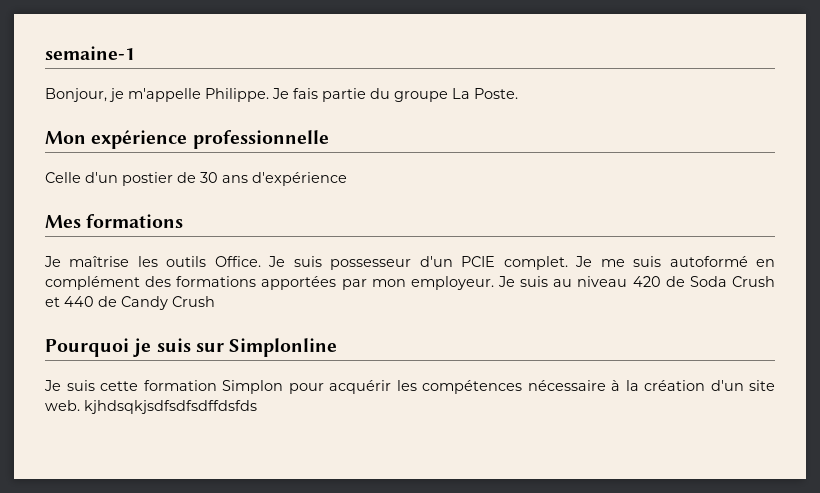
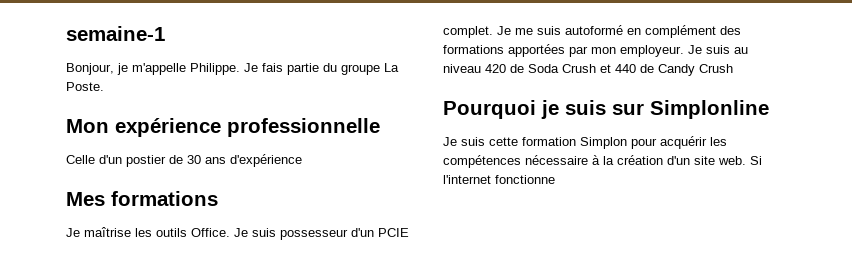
- Je suis cette formation Simplon pour acquérir les compétences nécessaire à la création d'un site web. kjhdsqkjsdfsdfsdffdsfds
+ Je suis cette formation Simplon pour acquérir les compétences nécessaire à la création d'un site web. Si l'internet fonctionne

